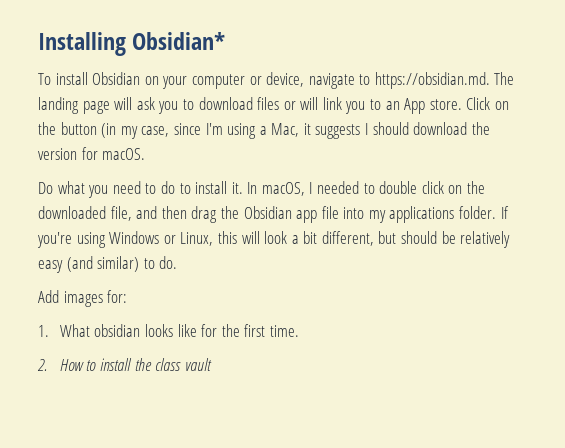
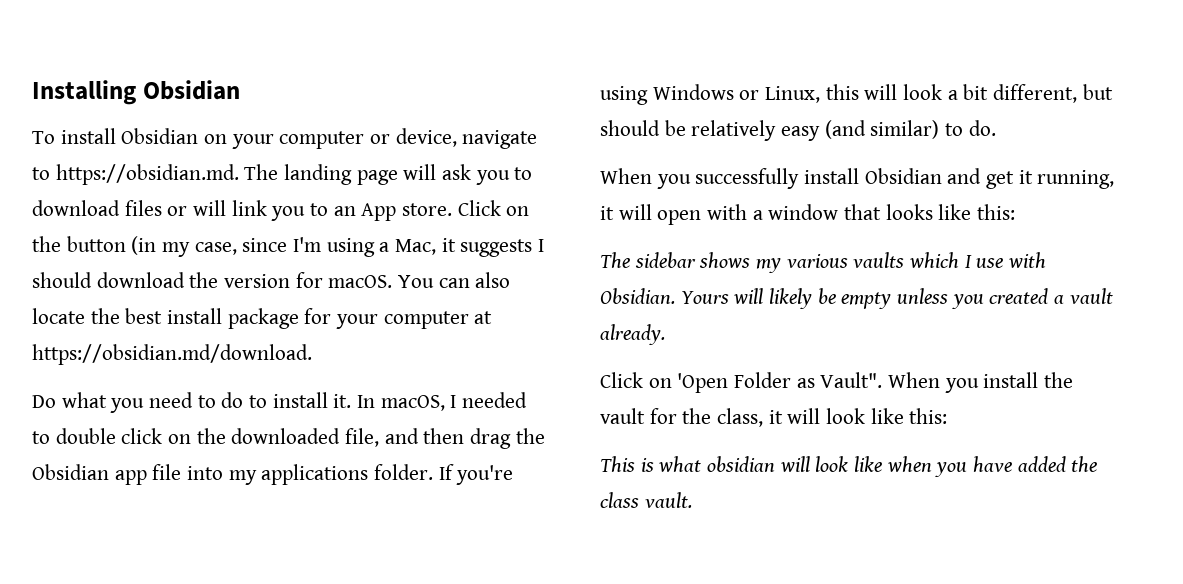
- Installing Obsidian*
+ Installing Obsidian
+ You can also locate the best install package for your computer at https://obsidian.md/download.
- Add images for:
- 1. What obsidian looks like for the first time.
- 2. How to install the class vault
+ When you successfully install Obsidian and get it running, it will open with a window that looks like this:
+ The sidebar shows my various vaults which I use with Obsidian. Yours will likely be empty unless you created a vault already.
+ Click on 'Open Folder as Vault". When you install the vault for the class, it will look like this:
+ This is what obsidian will look like when you have added the class vault.

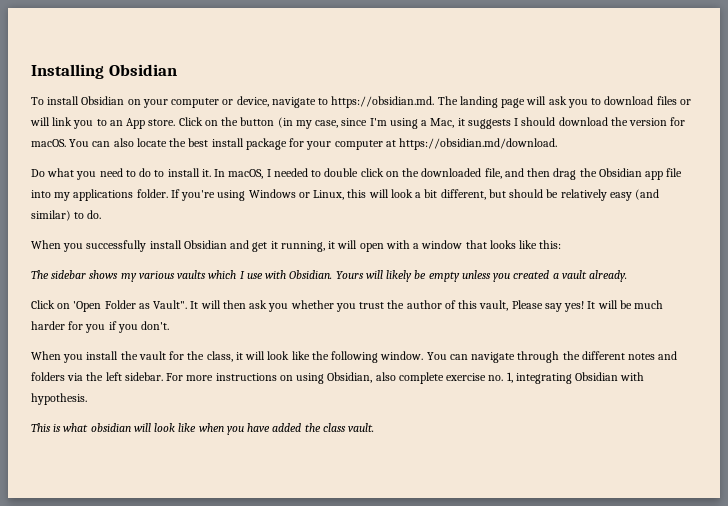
- Click on 'Open Folder as Vault". When you install the vault for the class, it will look like this:
+ Click on 'Open Folder as Vault". It will then ask you whether you trust the author of this vault, Please say yes! It will be much harder for you if you don't.
+ When you install the vault for the class, it will look like the following window. You can navigate through the different notes and folders via the left sidebar. For more instructions on using Obsidian, also complete exercise no. 1, integrating Obsidian with hypothesis.

